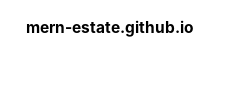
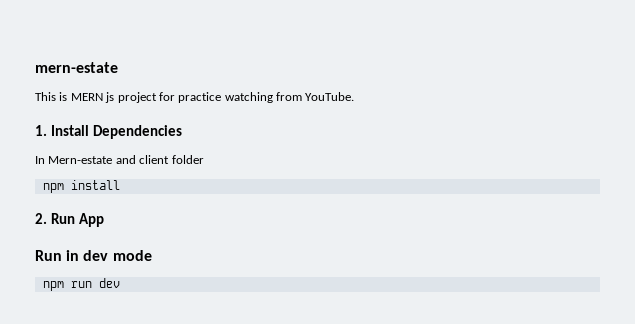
- mern-estate.github.io
+ mern-estate
+ This is MERN js project for practice watching from YouTube.
+ 1. Install Dependencies
+ In Mern-estate and client folder
+ npm install
+ 2. Run App
+ Run in dev mode
+ npm run dev

